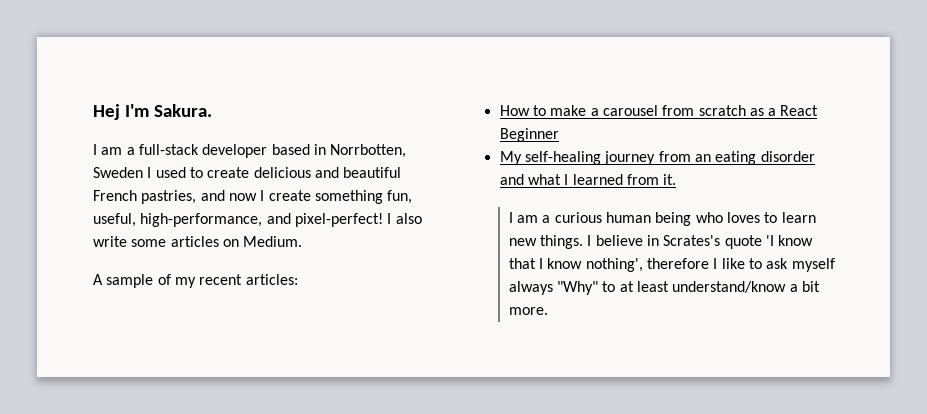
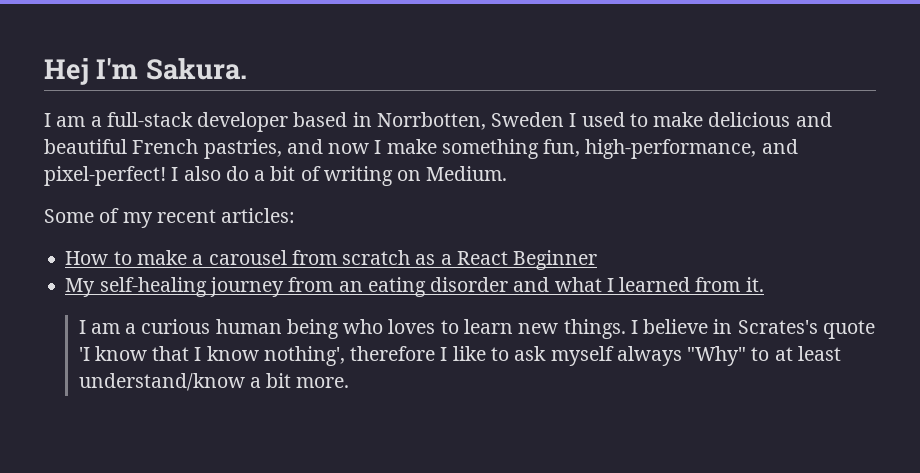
- I am a full-stack developer based in Norrbotten, Sweden I used to create delicious and beautiful French pastries, and now I create something fun, useful, high-performance, and pixel-perfect!
+ I am a full-stack developer based in Norrbotten, Sweden I used to make delicious and beautiful French pastries, and now I make something fun, high-performance, and pixel-perfect!
- I also write some articles on Medium.
+ I also do a bit of writing on Medium.
- A sample of my recent articles:
+ Some of my recent articles:

